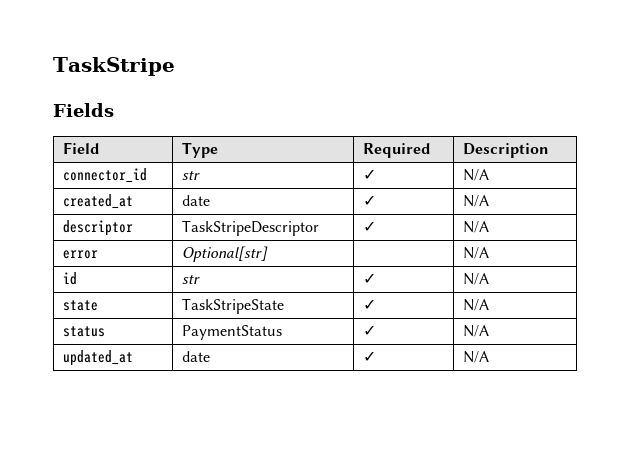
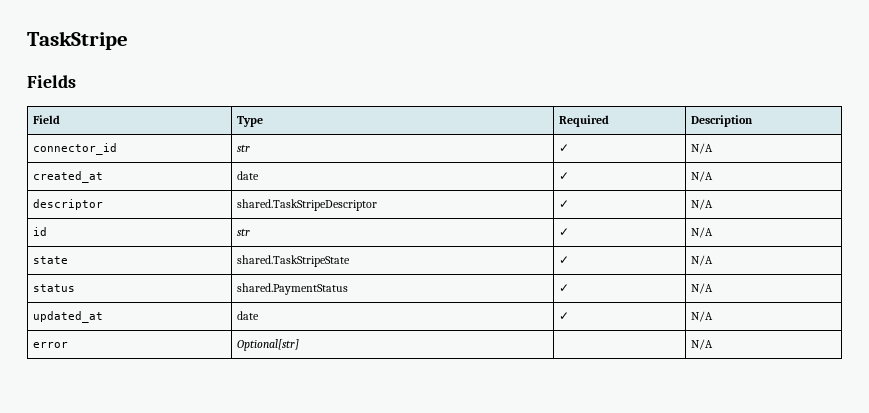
- descriptor | TaskStripeDescriptor | ✓ | N/A
- error | Optional[str] | | N/A
+ descriptor | shared.TaskStripeDescriptor | ✓ | N/A
- state | TaskStripeState | ✓ | N/A
+ state | shared.TaskStripeState | ✓ | N/A
- status | PaymentStatus | ✓ | N/A
+ status | shared.PaymentStatus | ✓ | N/A
+ error | Optional[str] | | N/A

